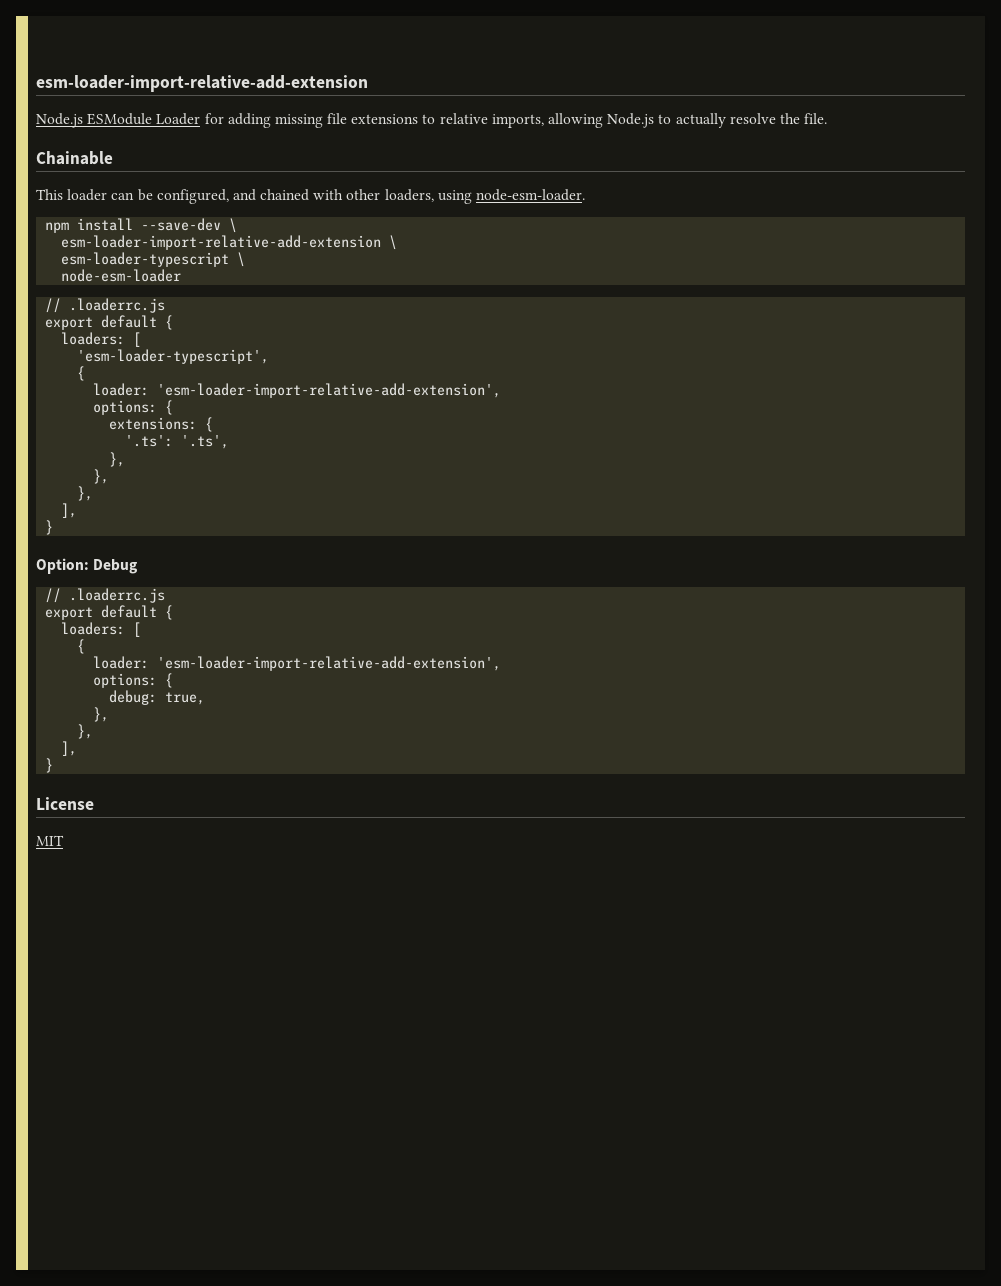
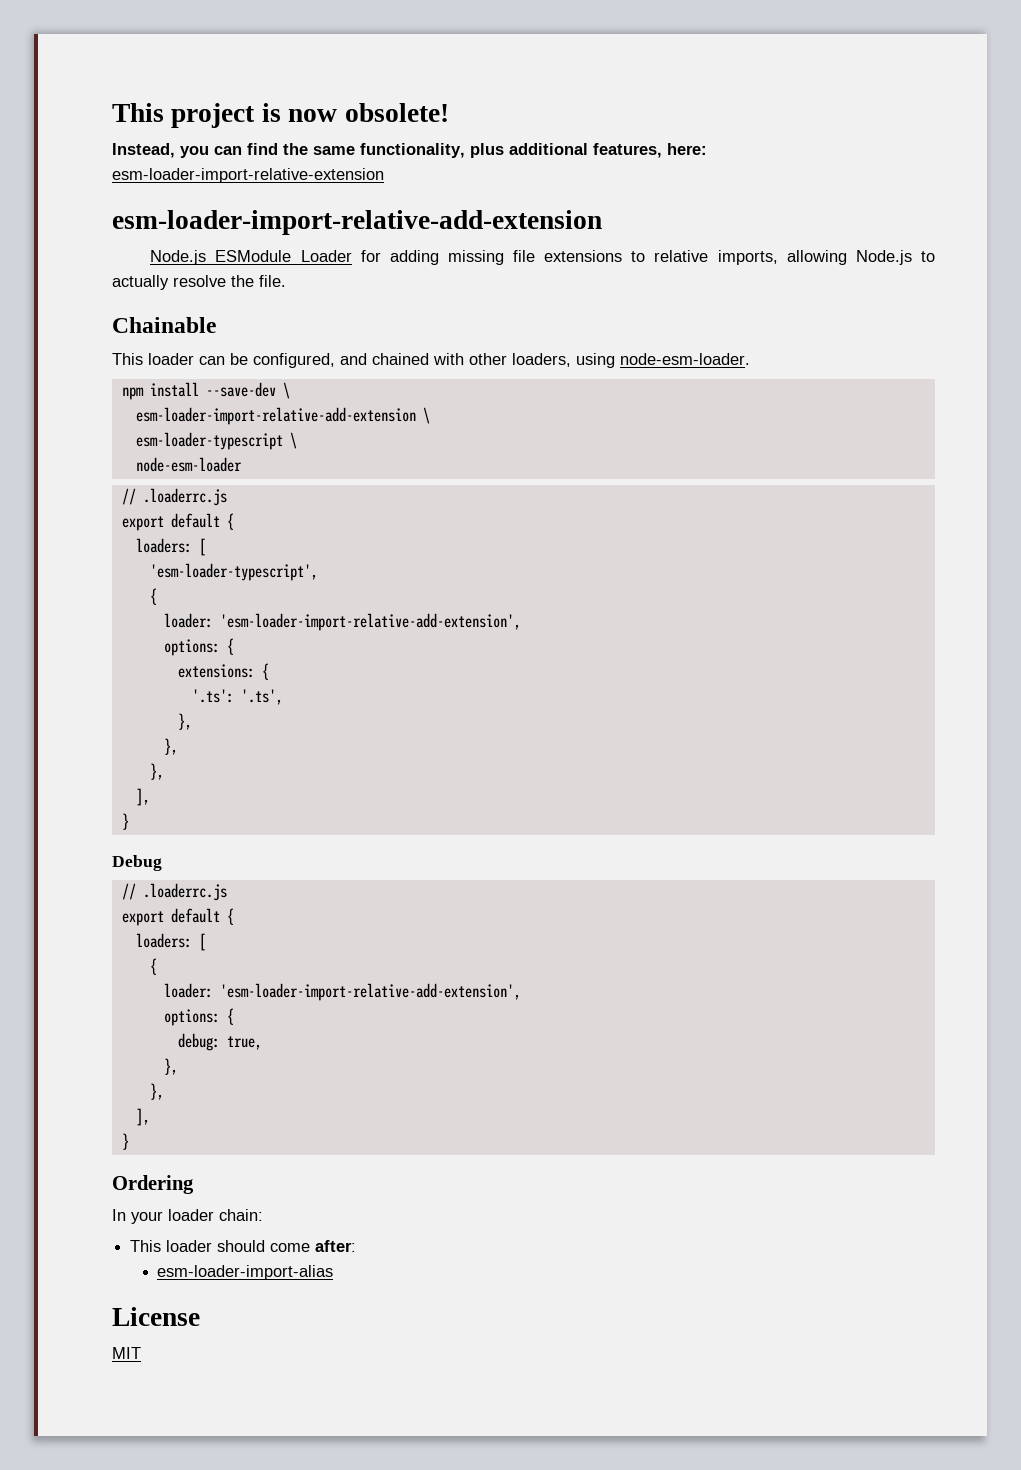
+ This project is now obsolete!
+ Instead, you can find the same functionality, plus additional features, here: esm-loader-import-relative-extension
- Option: Debug
+ Debug
+ Ordering
+ In your loader chain:
+ This loader should come after:
+ esm-loader-import-alias

